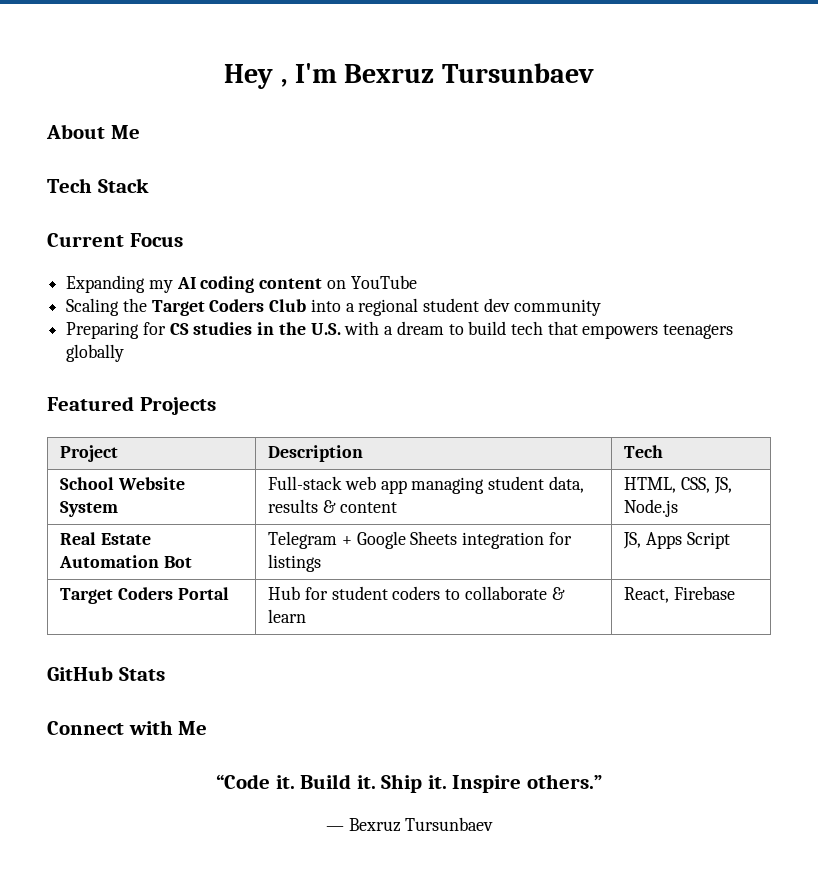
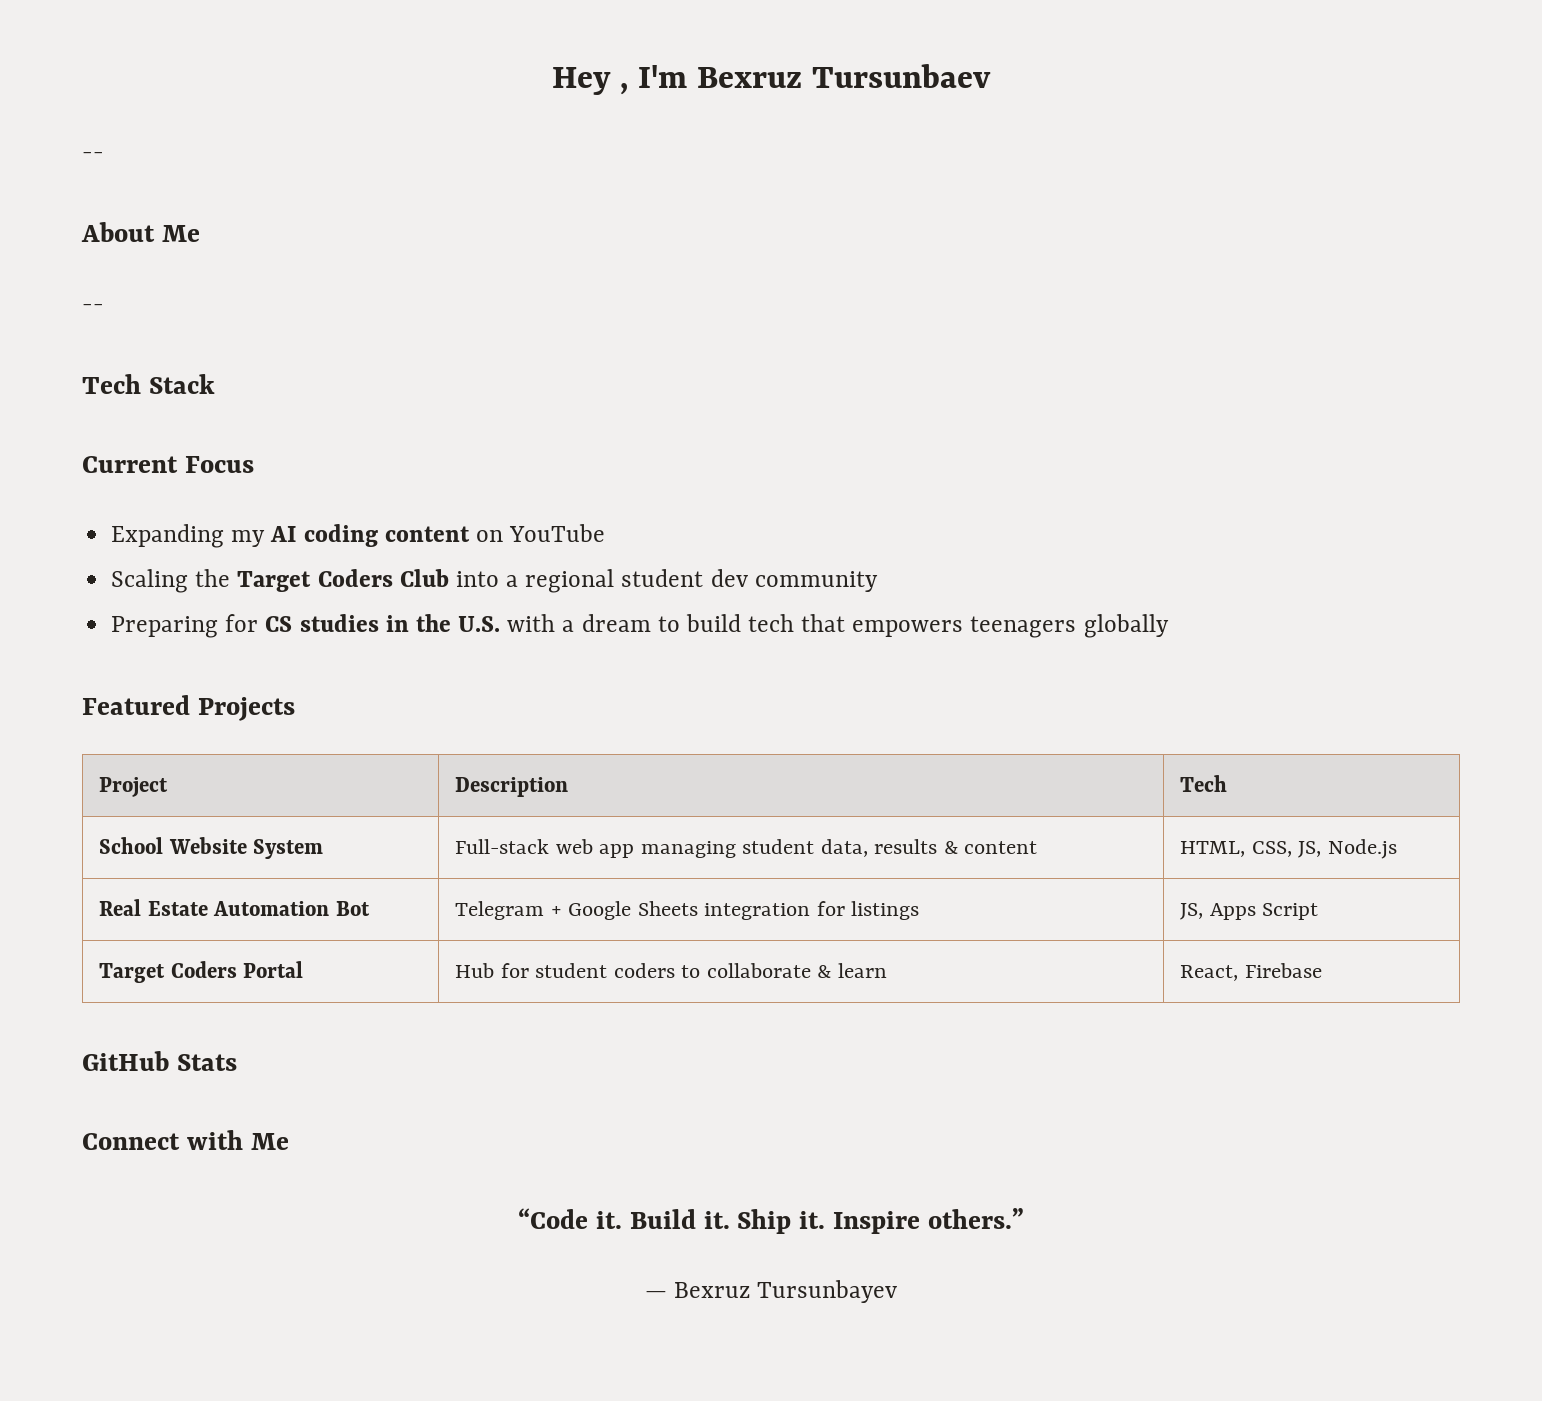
  Hey , I'm Bexruz Tursunbaev
+ --
  About Me
+ --
- — Bexruz Tursunbaev
+ — Bexruz Tursunbayev

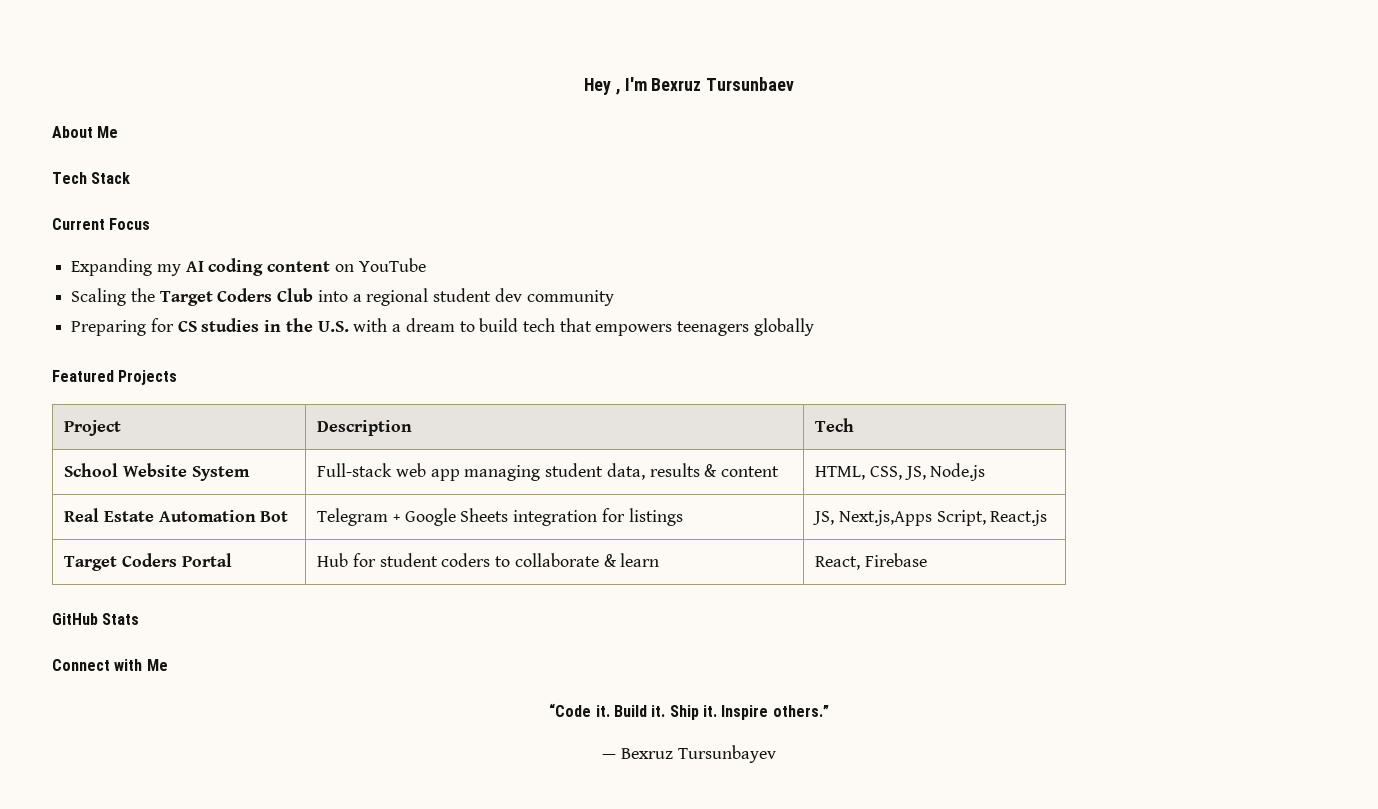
  Hey , I'm Bexruz Tursunbaev
- --
  About Me
- --
- Real Estate Automation Bot | Telegram + Google Sheets integration for listings | JS, Apps Script
+ Real Estate Automation Bot | Telegram + Google Sheets integration for listings | JS, Next.js,Apps Script, React.js

